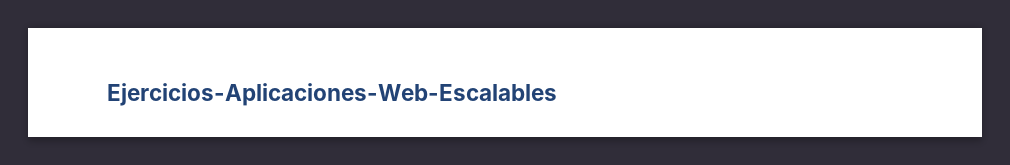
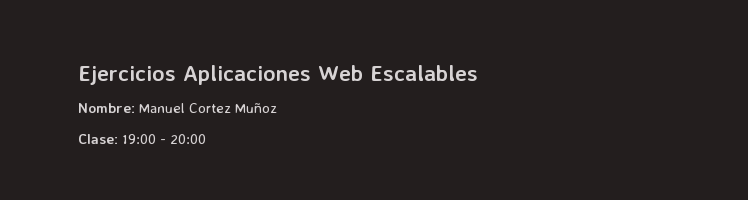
- Ejercicios-Aplicaciones-Web-Escalables
+ Ejercicios Aplicaciones Web Escalables
+ Nombre: Manuel Cortez Muñoz
+ Clase: 19:00 - 20:00

